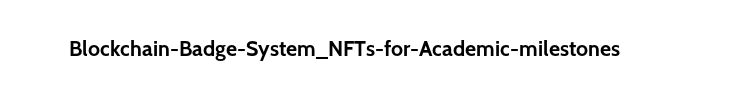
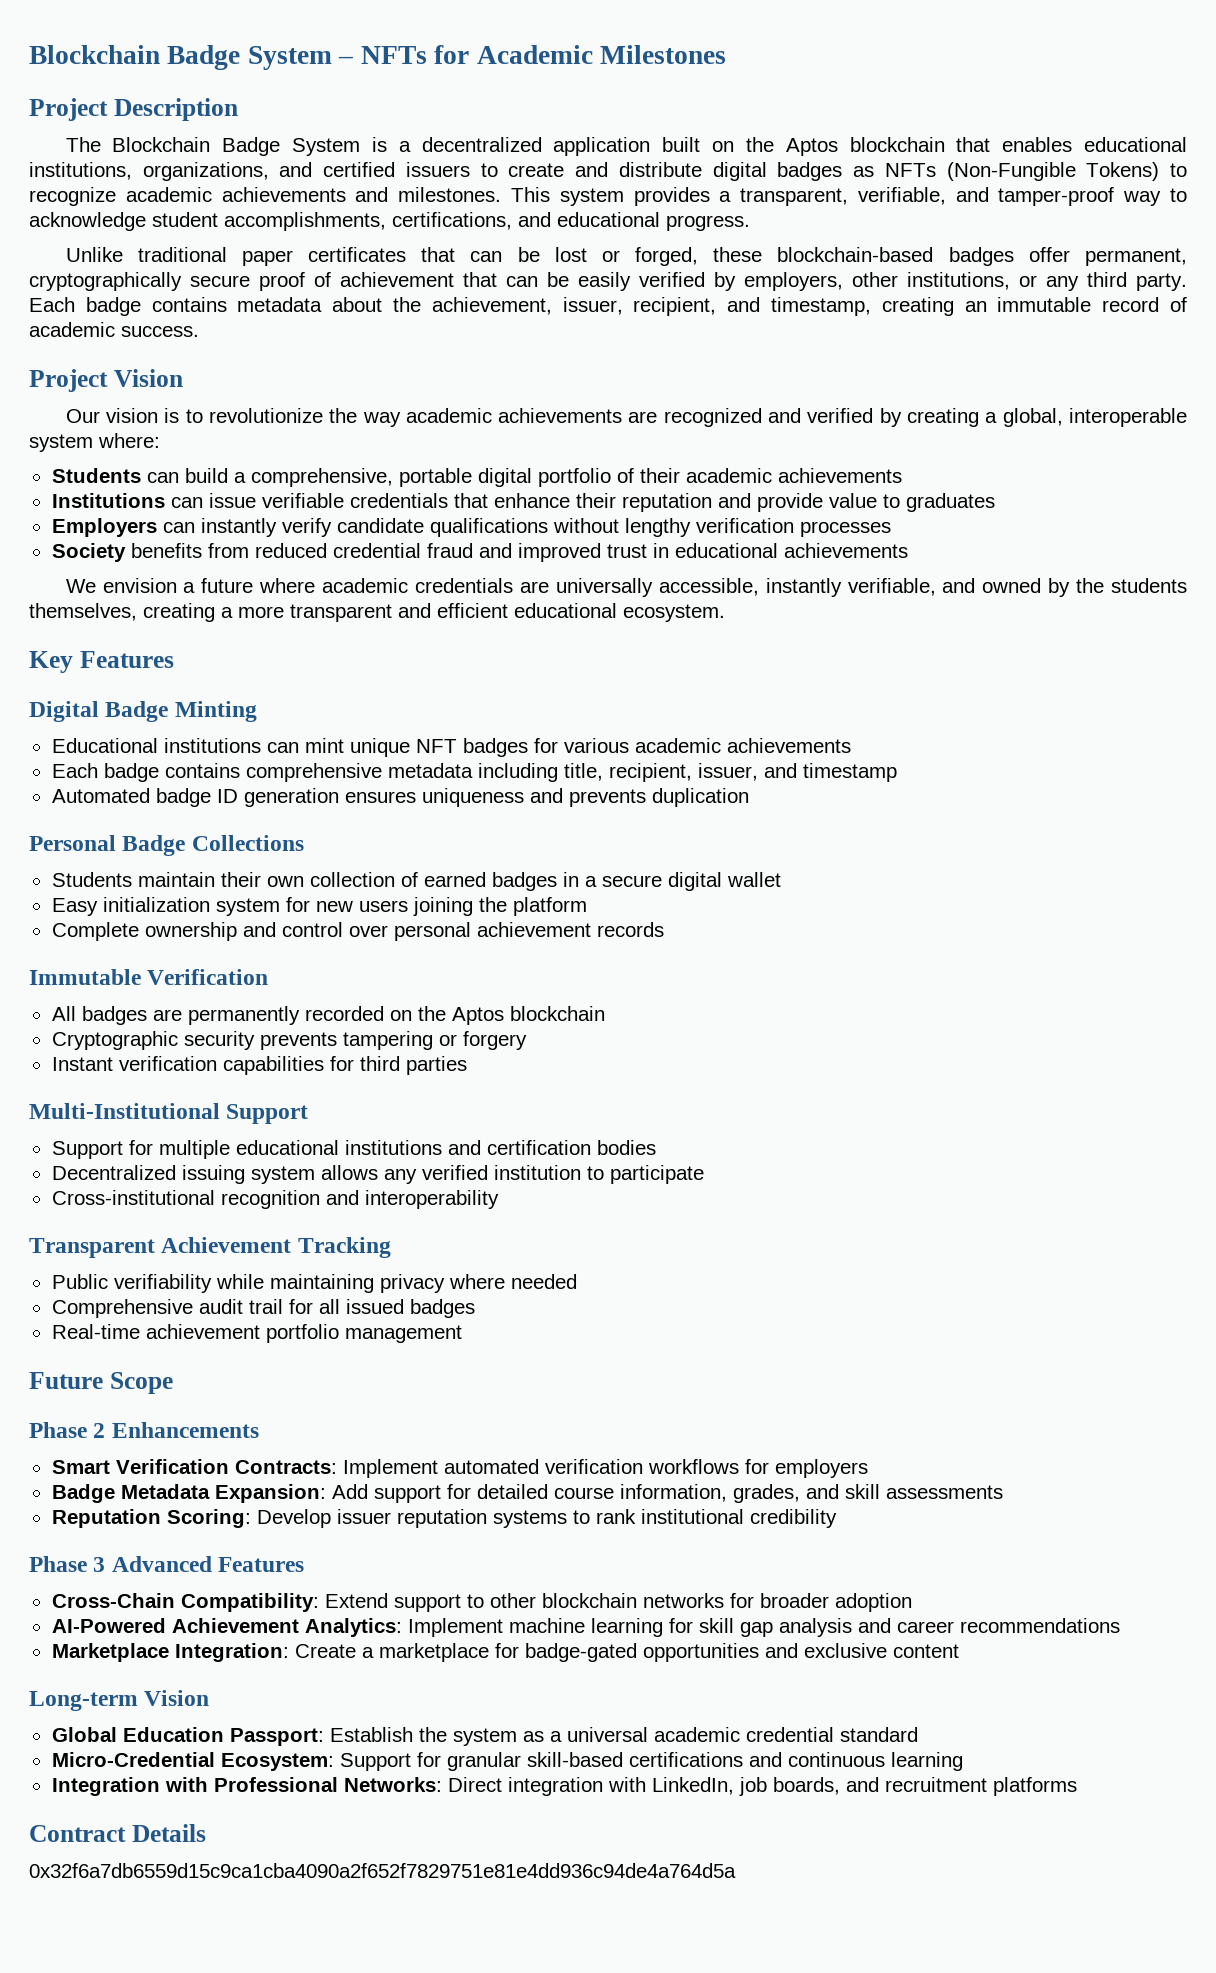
- Blockchain-Badge-System_NFTs-for-Academic-milestones
+ Blockchain Badge System – NFTs for Academic Milestones
+ Project Description
+ The Blockchain Badge System is a decentralized application built on the Aptos blockchain that enables educational institutions, organizations, and certified issuers to create and distribute digital badges as NFTs (Non-Fungible Tokens) to recognize academic achievements and milestones. This system provides a transparent, verifiable, and tamper-proof way to acknowledge student accomplishments, certifications, and educational progress.
+ Unlike traditional paper certificates that can be lost or forged, these blockchain-based badges offer permanent, cryptographically secure proof of achievement that can be easily verified by employers, other institutions, or any third party. Each badge contains metadata about the achievement, issuer, recipient, and timestamp, creating an immutable record of academic success.
+ Project Vision
+ Our vision is to revolutionize the way academic achievements are recognized and verified by creating a global, interoperable system where:
+ Students can build a comprehensive, portable digital portfolio of their academic achievements
+ Institutions can issue verifiable credentials that enhance their reputation and provide value to graduates
+ Employers can instantly verify candidate qualifications without lengthy verification processes
+ Society benefits from reduced credential fraud and improved trust in educational achievements
+ We envision a future where academic credentials are universally accessible, instantly verifiable, and owned by the students themselves, creating a more transparent and efficient educational ecosystem.
+ Key Features
+ Digital Badge Minting
+ Educational institutions can mint unique NFT badges for various academic achievements
+ Each badge contains comprehensive metadata including title, recipient, issuer, and timestamp
+ Automated badge ID generation ensures uniqueness and prevents duplication
+ Personal Badge Collections
+ Students maintain their own collection of earned badges in a secure digital wallet
+ Easy initialization system for new users joining the platform
+ Complete ownership and control over personal achievement records
+ Immutable Verification
+ All badges are permanently recorded on the Aptos blockchain
+ Cryptographic security prevents tampering or forgery
+ Instant verification capabilities for third parties
+ Multi-Institutional Support
+ Support for multiple educational institutions and certification bodies
+ Decentralized issuing system allows any verified institution to participate
+ Cross-institutional recognition and interoperability
+ Transparent Achievement Tracking
+ Public verifiability while maintaining privacy where needed
+ Comprehensive audit trail for all issued badges
+ Real-time achievement portfolio management
+ Future Scope
+ Phase 2 Enhancements
+ Smart Verification Contracts: Implement automated verification workflows for employers
+ Badge Metadata Expansion: Add support for detailed course information, grades, and skill assessments
+ Reputation Scoring: Develop issuer reputation systems to rank institutional credibility
+ Phase 3 Advanced Features
+ Cross-Chain Compatibility: Extend support to other blockchain networks for broader adoption
+ AI-Powered Achievement Analytics: Implement machine learning for skill gap analysis and career recommendations
+ Marketplace Integration: Create a marketplace for badge-gated opportunities and exclusive content
+ Long-term Vision
+ Global Education Passport: Establish the system as a universal academic credential standard
+ Micro-Credential Ecosystem: Support for granular skill-based certifications and continuous learning
+ Integration with Professional Networks: Direct integration with LinkedIn, job boards, and recruitment platforms
+ Contract Details
+ 0x32f6a7db6559d15c9ca1cba4090a2f652f7829751e81e4dd936c94de4a764d5a

